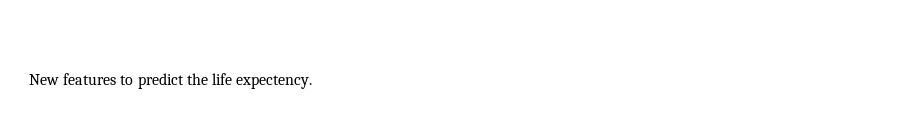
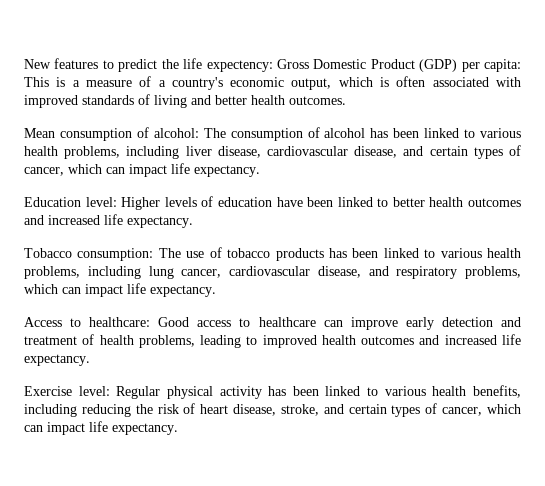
- New features to predict the life expectency.
+ New features to predict the life expectency: Gross Domestic Product (GDP) per capita: This is a measure of a country's economic output, which is often associated with improved standards of living and better health outcomes.
+ Mean consumption of alcohol: The consumption of alcohol has been linked to various health problems, including liver disease, cardiovascular disease, and certain types of cancer, which can impact life expectancy.
+ Education level: Higher levels of education have been linked to better health outcomes and increased life expectancy.
+ Tobacco consumption: The use of tobacco products has been linked to various health problems, including lung cancer, cardiovascular disease, and respiratory problems, which can impact life expectancy.
+ Access to healthcare: Good access to healthcare can improve early detection and treatment of health problems, leading to improved health outcomes and increased life expectancy.
+ Exercise level: Regular physical activity has been linked to various health benefits, including reducing the risk of heart disease, stroke, and certain types of cancer, which can impact life expectancy.

